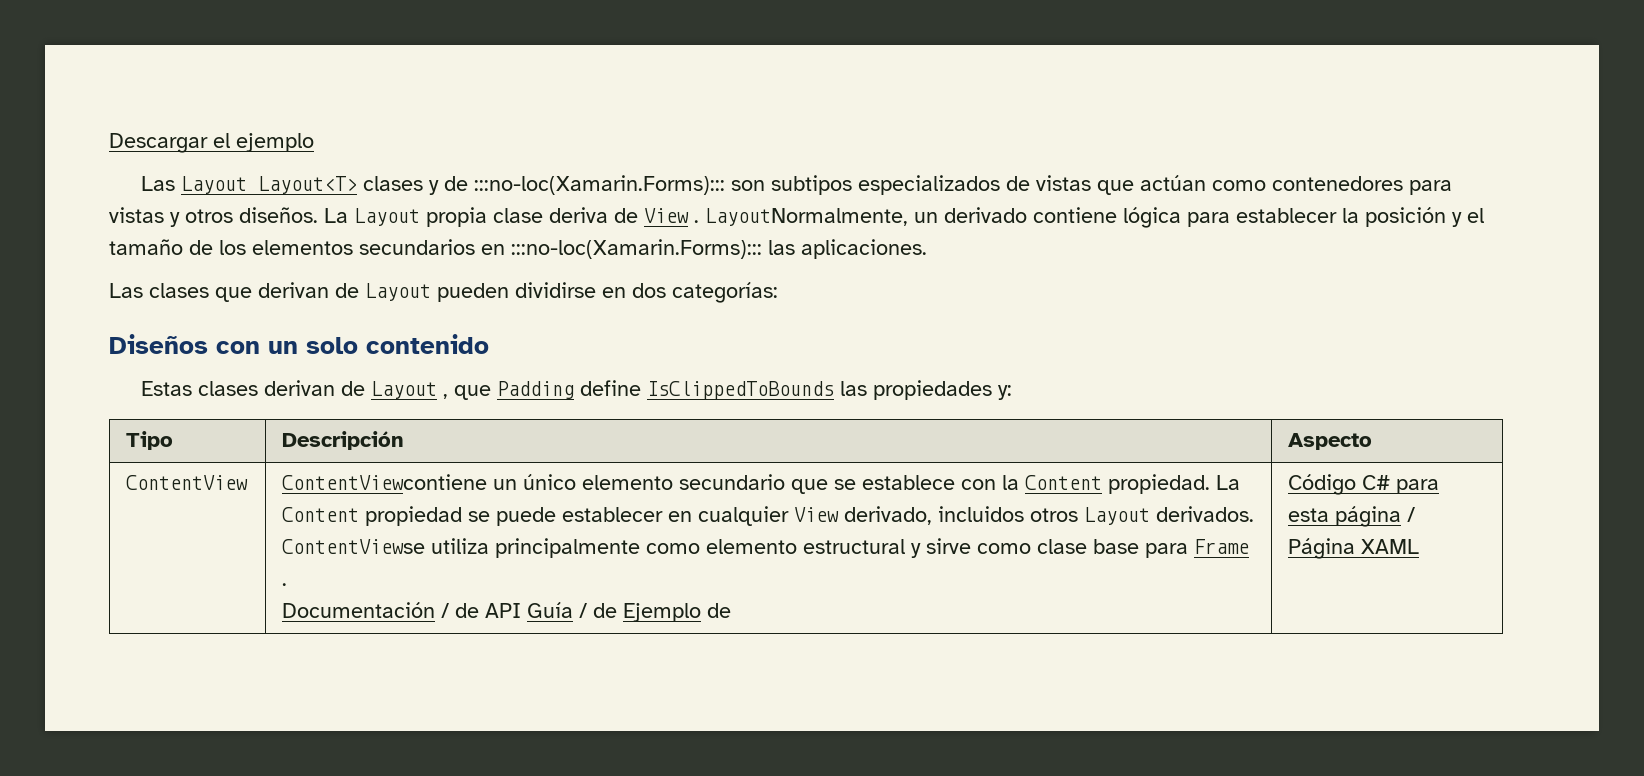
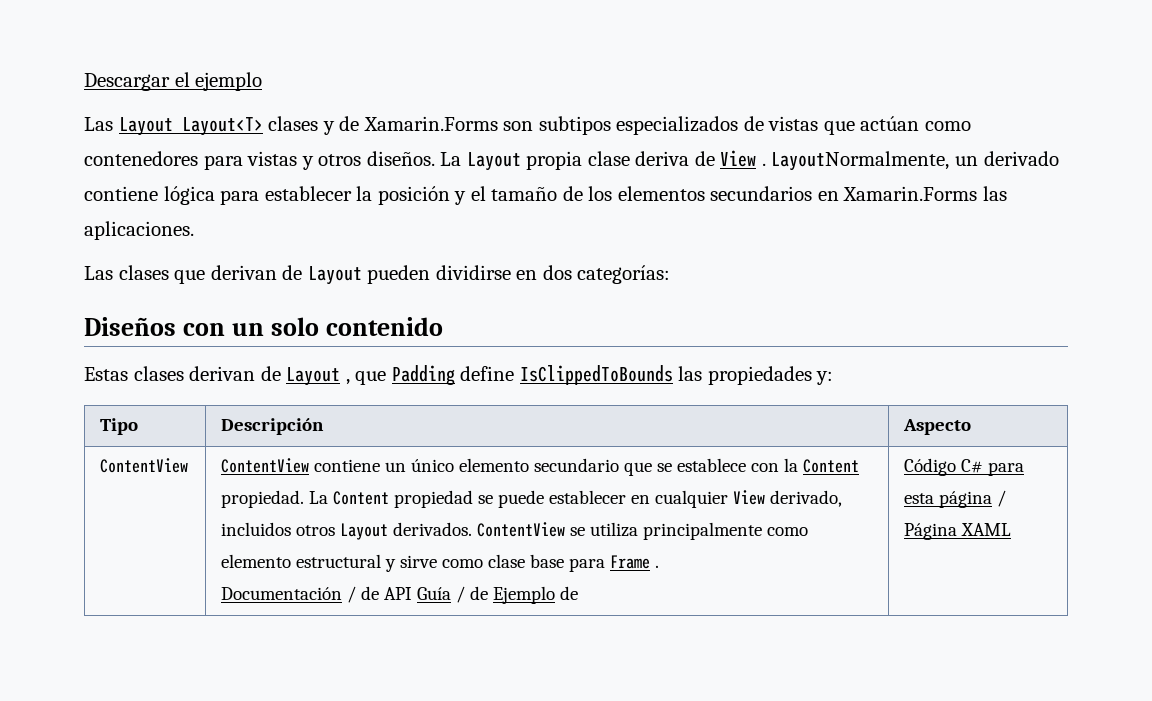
- Las Layout Layout<T> clases y de :::no-loc(Xamarin.Forms)::: son subtipos especializados de vistas que actúan como contenedores para vistas y otros diseños.
+ Las Layout Layout<T> clases y de Xamarin.Forms son subtipos especializados de vistas que actúan como contenedores para vistas y otros diseños.
- LayoutNormalmente, un derivado contiene lógica para establecer la posición y el tamaño de los elementos secundarios en :::no-loc(Xamarin.Forms)::: las aplicaciones.
+ LayoutNormalmente, un derivado contiene lógica para establecer la posición y el tamaño de los elementos secundarios en Xamarin.Forms las aplicaciones.
- ContentViewcontiene un único elemento secundario que se establece con la Content propiedad.
+ ContentView contiene un único elemento secundario que se establece con la Content propiedad.
- ContentViewse utiliza principalmente como elemento estructural y sirve como clase base para Frame .
+ ContentView se utiliza principalmente como elemento estructural y sirve como clase base para Frame .

